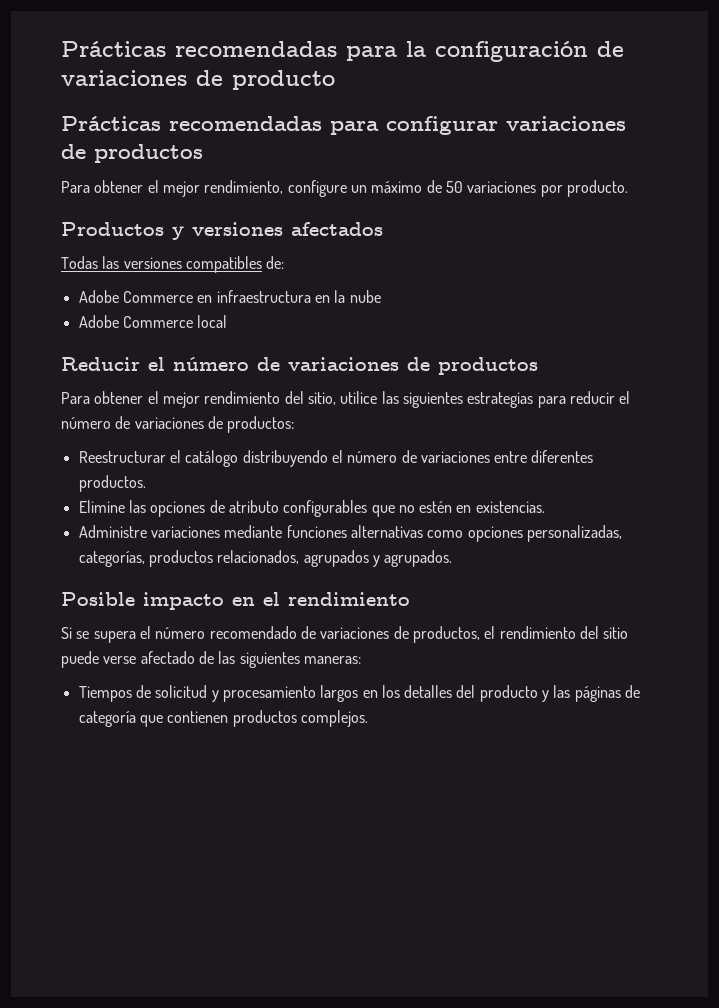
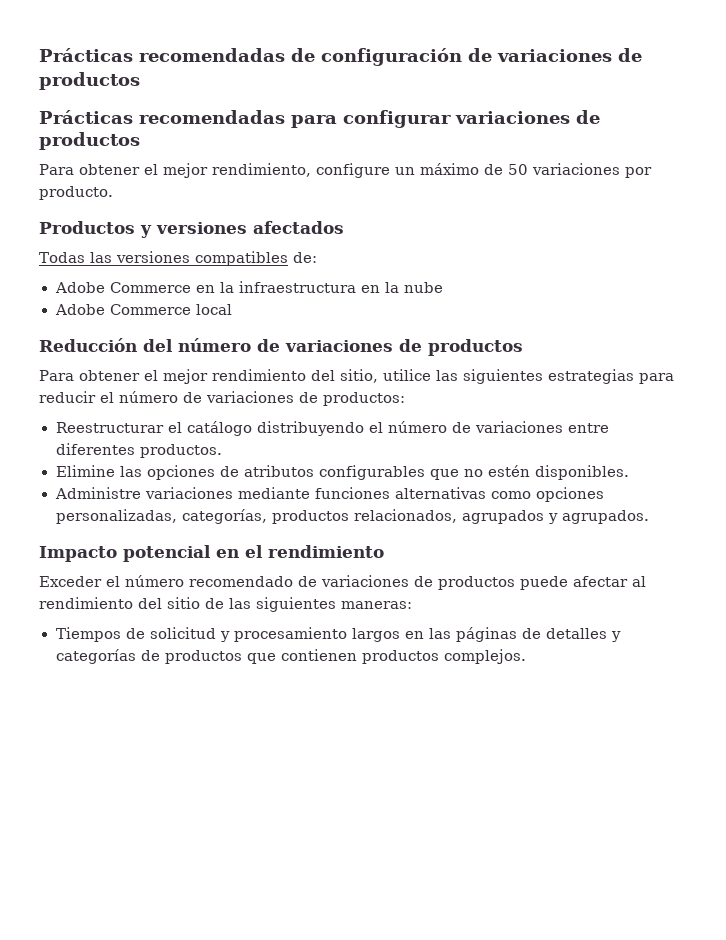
- Prácticas recomendadas para la configuración de variaciones de producto
+ Prácticas recomendadas de configuración de variaciones de productos
- Adobe Commerce en infraestructura en la nube
+ Adobe Commerce en la infraestructura en la nube
- Reducir el número de variaciones de productos
+ Reducción del número de variaciones de productos
- Elimine las opciones de atributo configurables que no estén en existencias.
+ Elimine las opciones de atributos configurables que no estén disponibles.
- Posible impacto en el rendimiento
+ Impacto potencial en el rendimiento
- Si se supera el número recomendado de variaciones de productos, el rendimiento del sitio puede verse afectado de las siguientes maneras:
+ Exceder el número recomendado de variaciones de productos puede afectar al rendimiento del sitio de las siguientes maneras:
- Tiempos de solicitud y procesamiento largos en los detalles del producto y las páginas de categoría que contienen productos complejos.
+ Tiempos de solicitud y procesamiento largos en las páginas de detalles y categorías de productos que contienen productos complejos.

